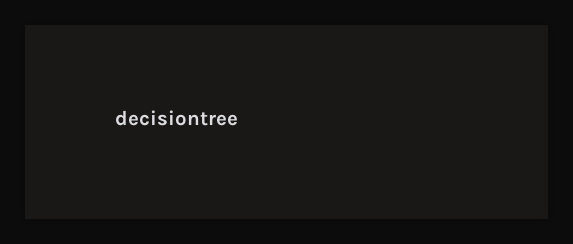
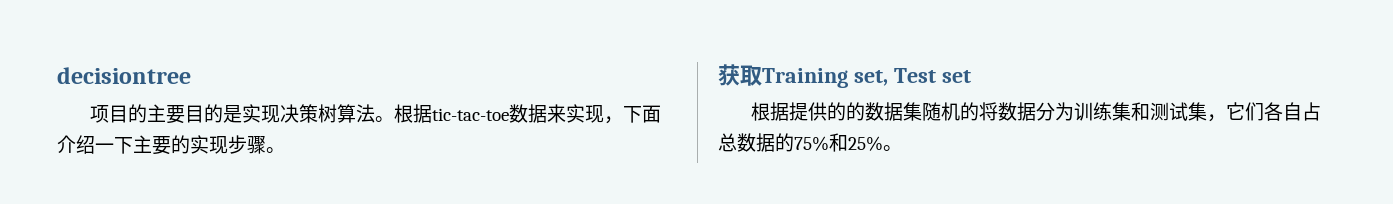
+ 项目的主要目的是实现决策树算法。根据tic-tac-toe数据来实现，下面介绍一下主要的实现步骤。
+ 获取Training set, Test set
+ 根据提供的的数据集随机的将数据分为训练集和测试集，它们各自占总数据的75%和25%。

